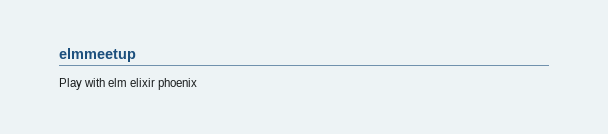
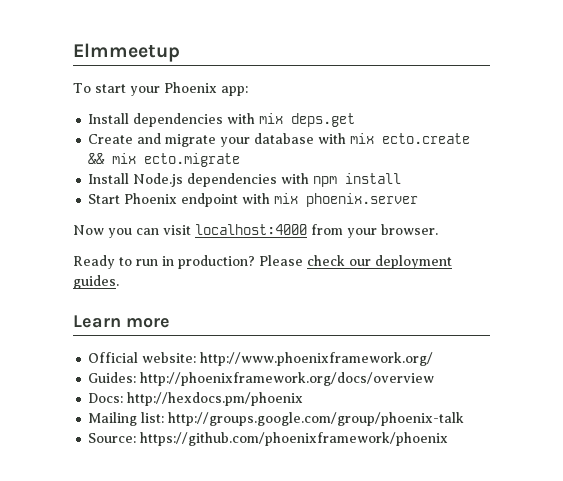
- elmmeetup
- Play with elm elixir phoenix
+ Elmmeetup
+ To start your Phoenix app:
+ Install dependencies with mix deps.get
+ Create and migrate your database with mix ecto.create && mix ecto.migrate
+ Install Node.js dependencies with npm install
+ Start Phoenix endpoint with mix phoenix.server
+ Now you can visit localhost:4000 from your browser.
+ Ready to run in production? Please check our deployment guides.
+ Learn more
+ Official website: http://www.phoenixframework.org/
+ Guides: http://phoenixframework.org/docs/overview
+ Docs: http://hexdocs.pm/phoenix
+ Mailing list: http://groups.google.com/group/phoenix-talk
+ Source: https://github.com/phoenixframework/phoenix

